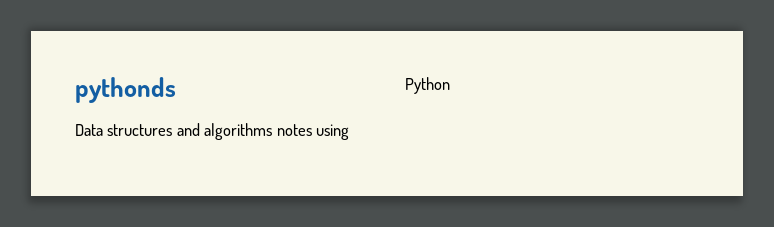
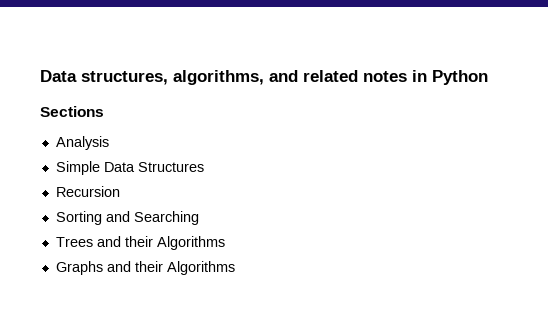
- pythonds
- Data structures and algorithms notes using Python
+ Data structures, algorithms, and related notes in Python
+ Sections
+ Analysis
+ Simple Data Structures
+ Recursion
+ Sorting and Searching
+ Trees and their Algorithms
+ Graphs and their Algorithms

